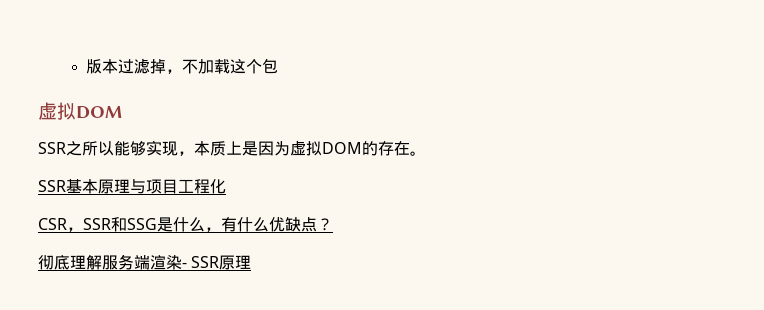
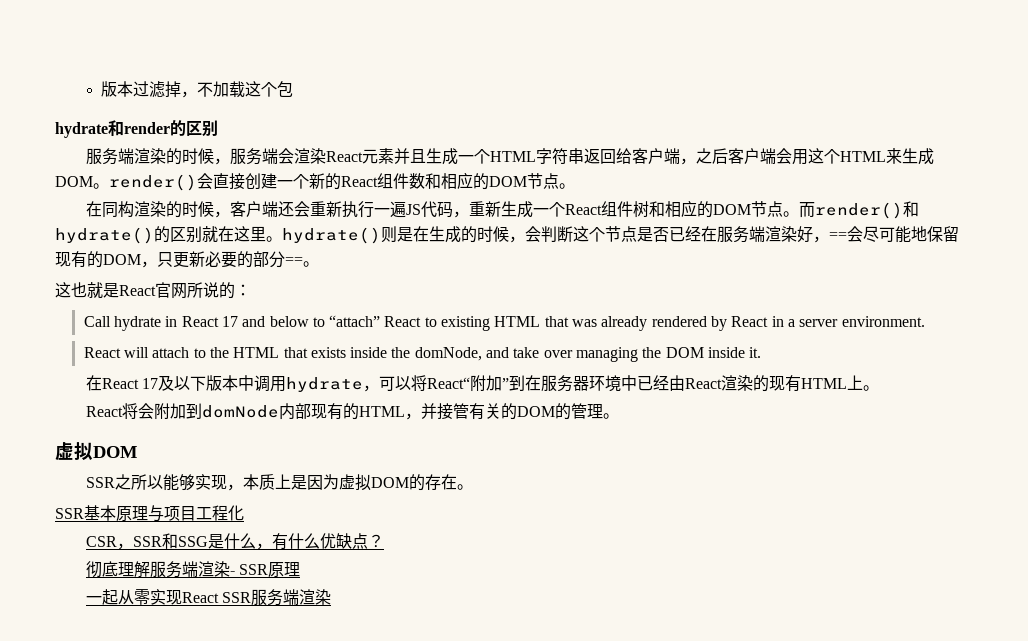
+ hydrate和render的区别
+ 服务端渲染的时候，服务端会渲染React元素并且生成一个HTML字符串返回给客户端，之后客户端会用这个HTML来生成DOM。render()会直接创建一个新的React组件数和相应的DOM节点。
+ 在同构渲染的时候，客户端还会重新执行一遍JS代码，重新生成一个React组件树和相应的DOM节点。而render()和hydrate()的区别就在这里。hydrate()则是在生成的时候，会判断这个节点是否已经在服务端渲染好，==会尽可能地保留现有的DOM，只更新必要的部分==。
+ 这也就是React官网所说的：
+ Call hydrate in React 17 and below to “attach” React to existing HTML that was already rendered by React in a server environment.
+ React will attach to the HTML that exists inside the domNode, and take over managing the DOM inside it.
+ 在React 17及以下版本中调用hydrate，可以将React“附加”到在服务器环境中已经由React渲染的现有HTML上。
+ React将会附加到domNode内部现有的HTML，并接管有关的DOM的管理。
+ 一起从零实现React SSR服务端渲染

